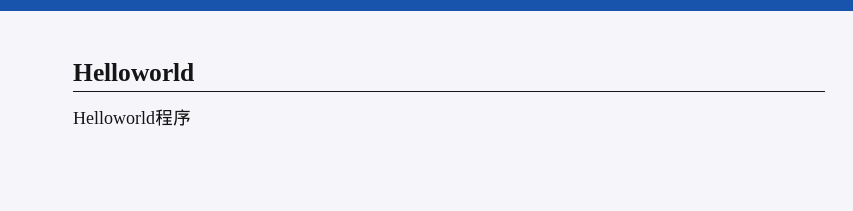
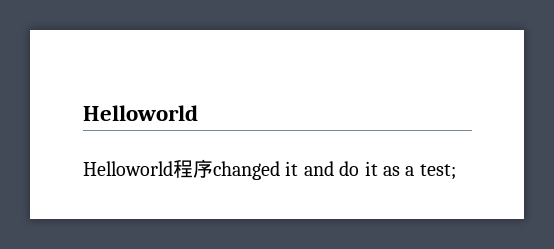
- Helloworld程序
+ Helloworld程序changed it and do it as a test;

